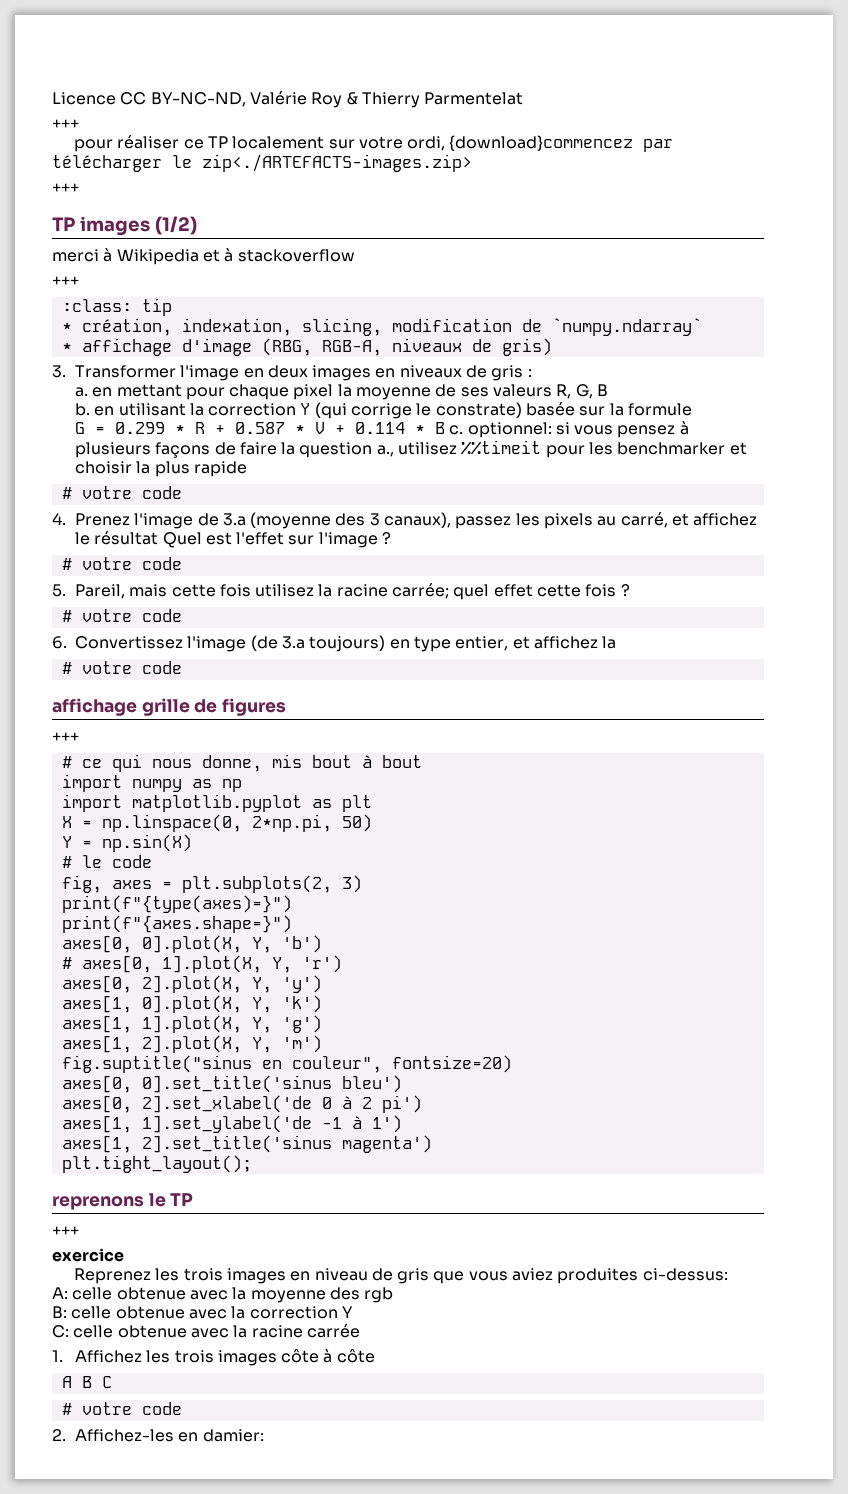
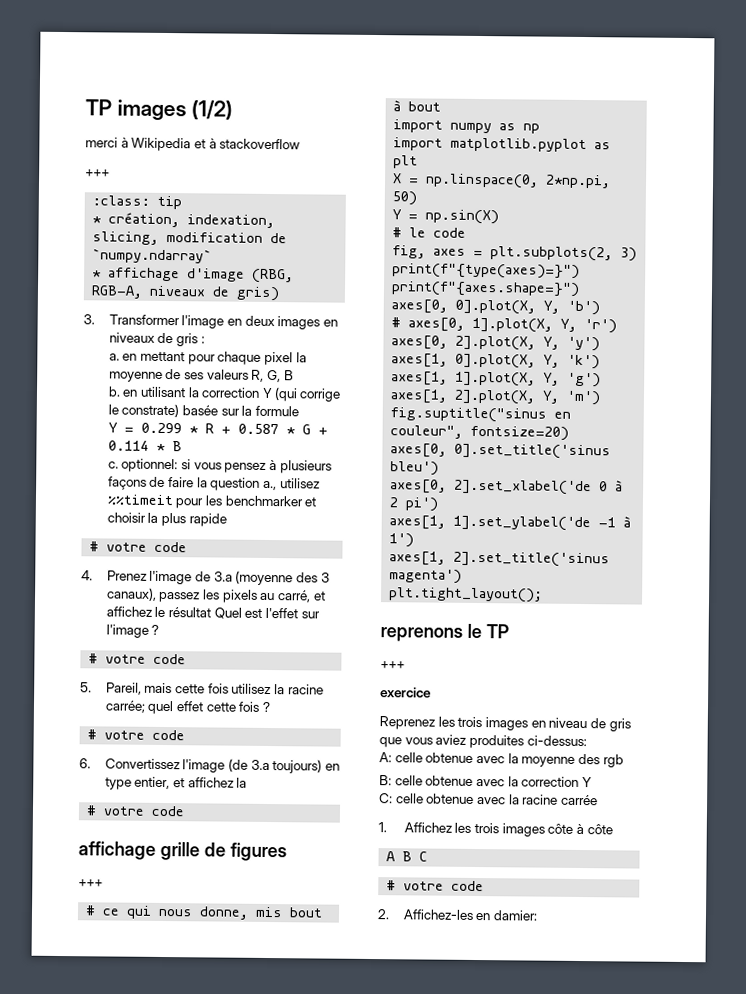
- Licence CC BY-NC-ND, Valérie Roy & Thierry Parmentelat
- +++
- pour réaliser ce TP localement sur votre ordi, {download}commencez par télécharger le zip<./ARTEFACTS-images.zip>
- +++
- G = 0.299 * R + 0.587 * V + 0.114 * B c. optionnel: si vous pensez à plusieurs façons de faire la question a., utilisez %%timeit pour les benchmarker et choisir la plus rapide
+ Y = 0.299 * R + 0.587 * G + 0.114 * B
+ c. optionnel: si vous pensez à plusieurs façons de faire la question a., utilisez %%timeit pour les benchmarker et choisir la plus rapide

